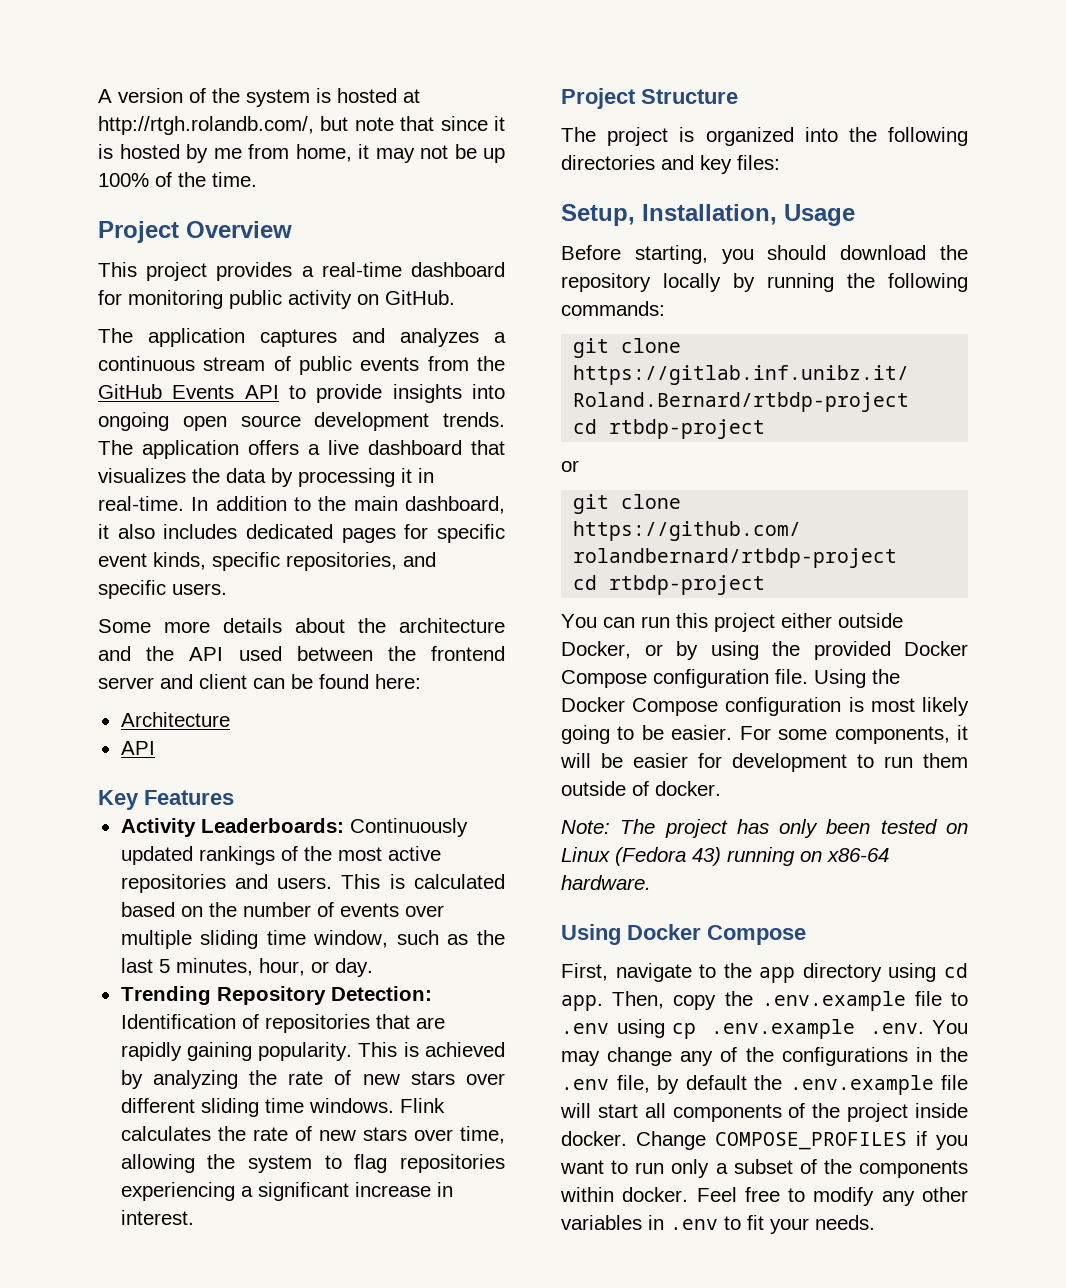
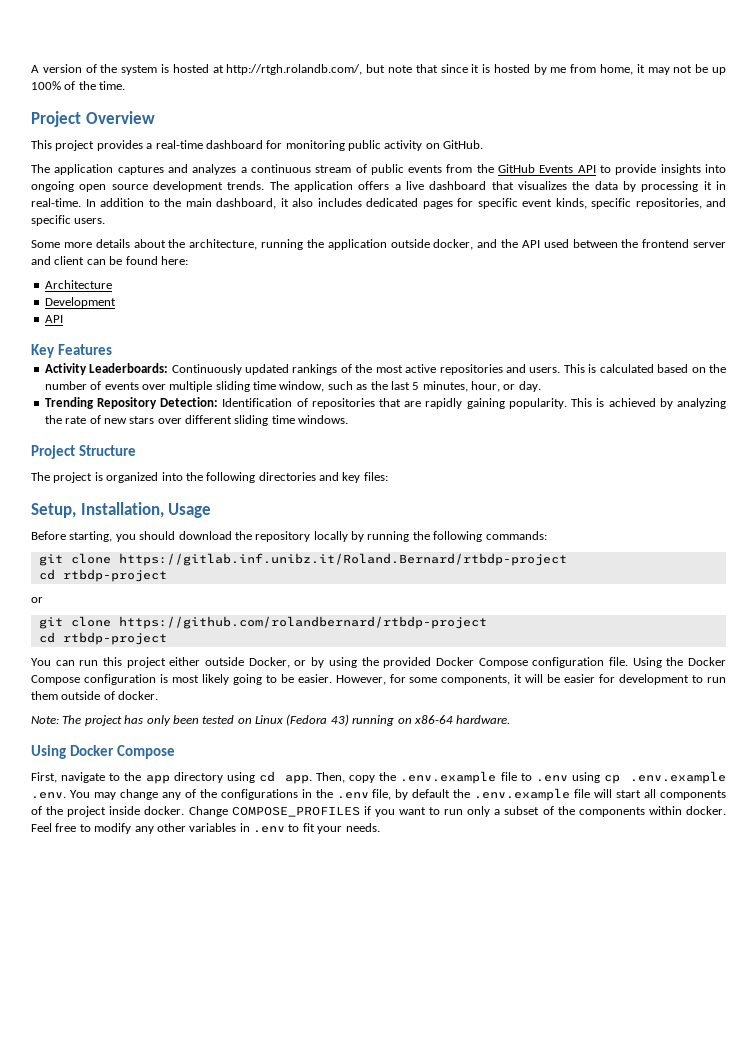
- Some more details about the architecture and the API used between the frontend server and client can be found here:
+ Some more details about the architecture, running the application outside docker, and the API used between the frontend server and client can be found here:
+ Development
- Flink calculates the rate of new stars over time, allowing the system to flag repositories experiencing a significant increase in interest.
- For some components, it will be easier for development to run them outside of docker.
+ However, for some components, it will be easier for development to run them outside of docker.

